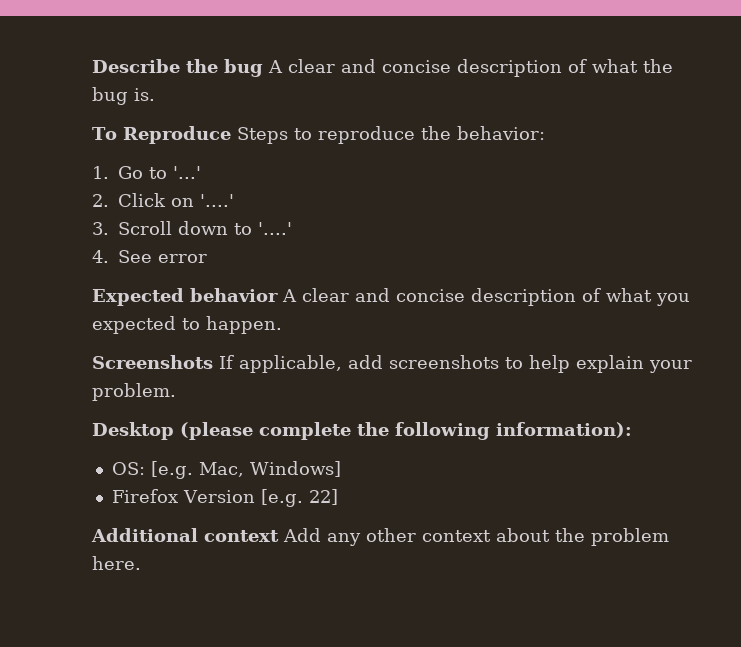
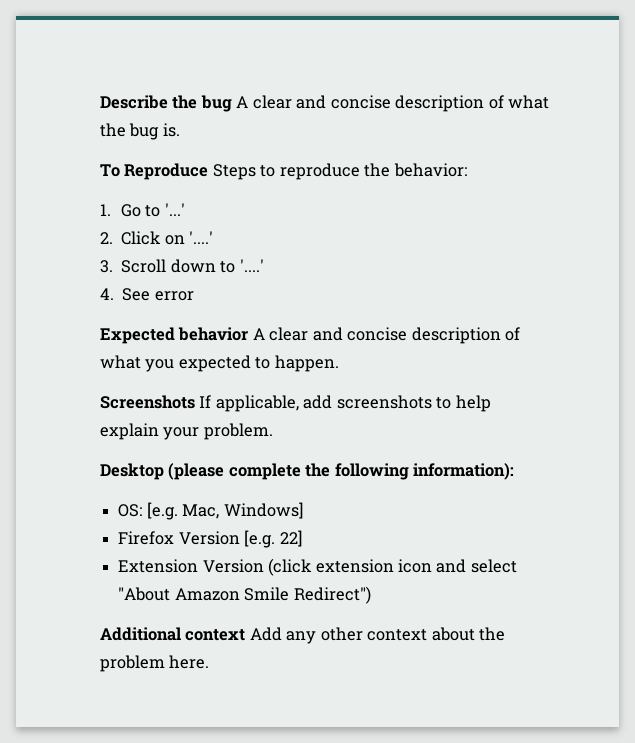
+ Extension Version (click extension icon and select "About Amazon Smile Redirect")

